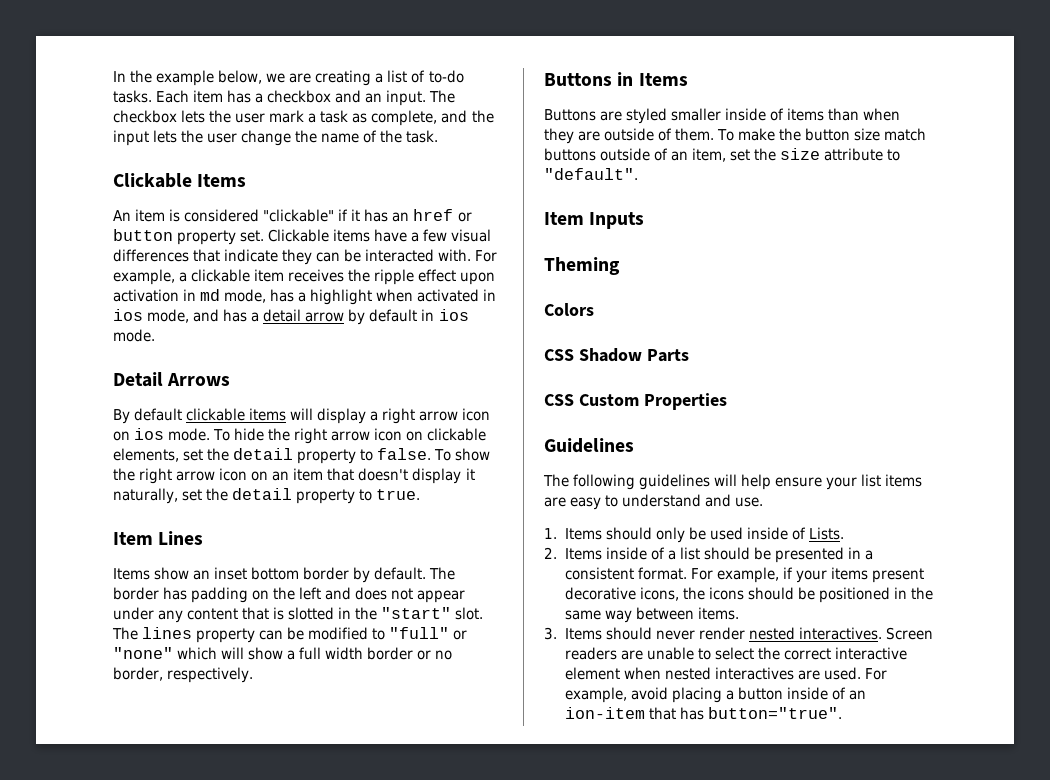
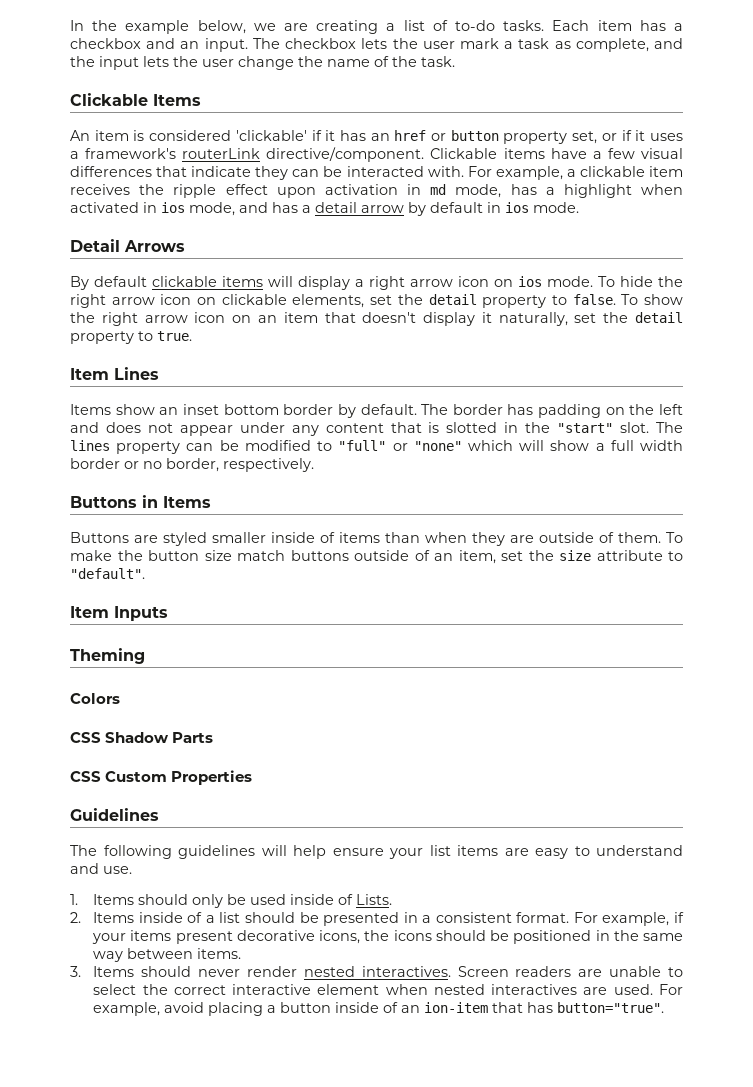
- An item is considered "clickable" if it has an href or button property set.
+ An item is considered 'clickable' if it has an href or button property set, or if it uses a framework's routerLink directive/component.

